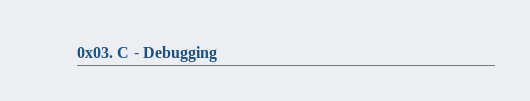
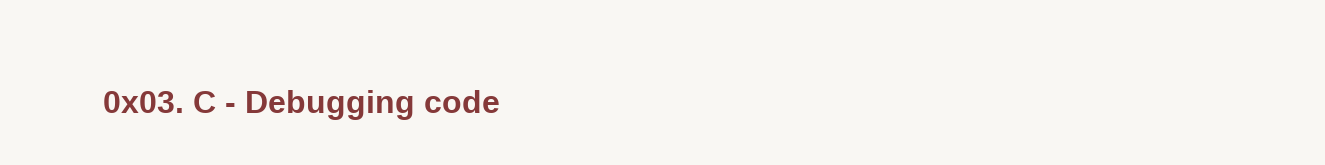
- C - Debugging
+ C - Debugging code

